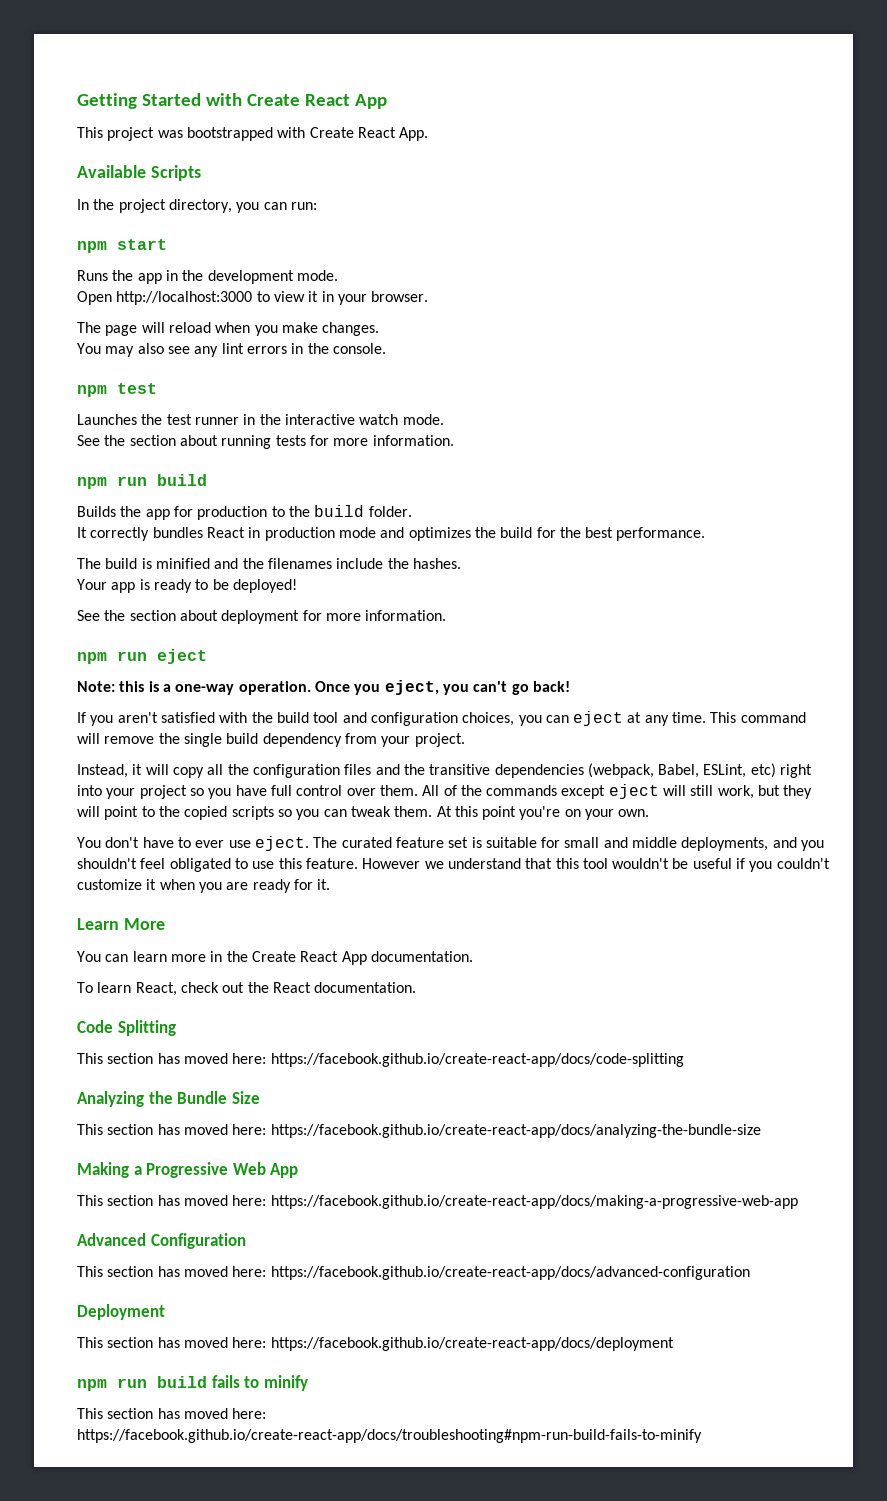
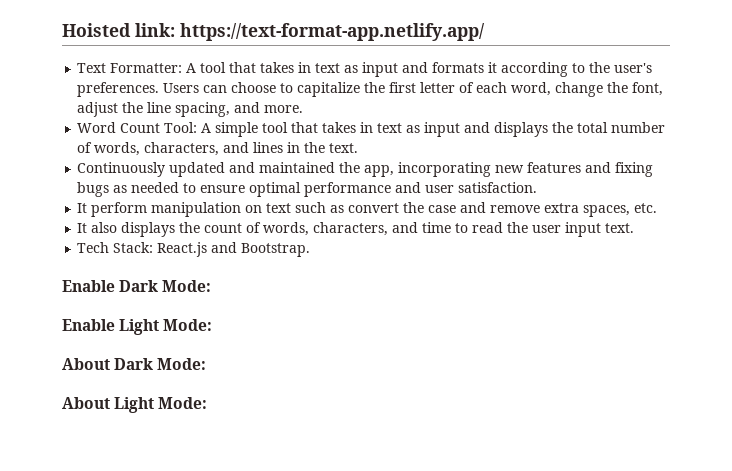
- Getting Started with Create React App
- This project was bootstrapped with Create React App.
- Available Scripts
- In the project directory, you can run:
- npm start
- Runs the app in the development mode.
- Open http://localhost:3000 to view it in your browser.
- The page will reload when you make changes.
- You may also see any lint errors in the console.
- npm test
- Launches the test runner in the interactive watch mode.
- See the section about running tests for more information.
- npm run build
- Builds the app for production to the build folder.
- It correctly bundles React in production mode and optimizes the build for the best performance.
- The build is minified and the filenames include the hashes.
- Your app is ready to be deployed!
- See the section about deployment for more information.
- npm run eject
- Note: this is a one-way operation. Once you eject, you can't go back!
- If you aren't satisfied with the build tool and configuration choices, you can eject at any time. This command will remove the single build dependency from your project.
- Instead, it will copy all the configuration files and the transitive dependencies (webpack, Babel, ESLint, etc) right into your project so you have full control over them. All of the commands except eject will still work, but they will point to the copied scripts so you can tweak them. At this point you're on your own.
- You don't have to ever use eject. The curated feature set is suitable for small and middle deployments, and you shouldn't feel obligated to use this feature. However we understand that this tool wouldn't be useful if you couldn't customize it when you are ready for it.
- Learn More
- You can learn more in the Create React App documentation.
- To learn React, check out the React documentation.
- Code Splitting
- This section has moved here: https://facebook.github.io/create-react-app/docs/code-splitting
- Analyzing the Bundle Size
- This section has moved here: https://facebook.github.io/create-react-app/docs/analyzing-the-bundle-size
- Making a Progressive Web App
- This section has moved here: https://facebook.github.io/create-react-app/docs/making-a-progressive-web-app
- Advanced Configuration
- This section has moved here: https://facebook.github.io/create-react-app/docs/advanced-configuration
- Deployment
- This section has moved here: https://facebook.github.io/create-react-app/docs/deployment
- npm run build fails to minify
- This section has moved here: https://facebook.github.io/create-react-app/docs/troubleshooting#npm-run-build-fails-to-minify
+ Hoisted link: https://text-format-app.netlify.app/
+ Text Formatter: A tool that takes in text as input and formats it according to the user's preferences. Users can choose to capitalize the first letter of each word, change the font, adjust the line spacing, and more.
+ Word Count Tool: A simple tool that takes in text as input and displays the total number of words, characters, and lines in the text.
+ Continuously updated and maintained the app, incorporating new features and fixing bugs as needed to ensure optimal performance and user satisfaction.
+ It perform manipulation on text such as convert the case and remove extra spaces, etc.
+ It also displays the count of words, characters, and time to read the user input text.
+ Tech Stack: React.js and Bootstrap.
+ Enable Dark Mode:
+ Enable Light Mode:
+ About Dark Mode:
+ About Light Mode:

